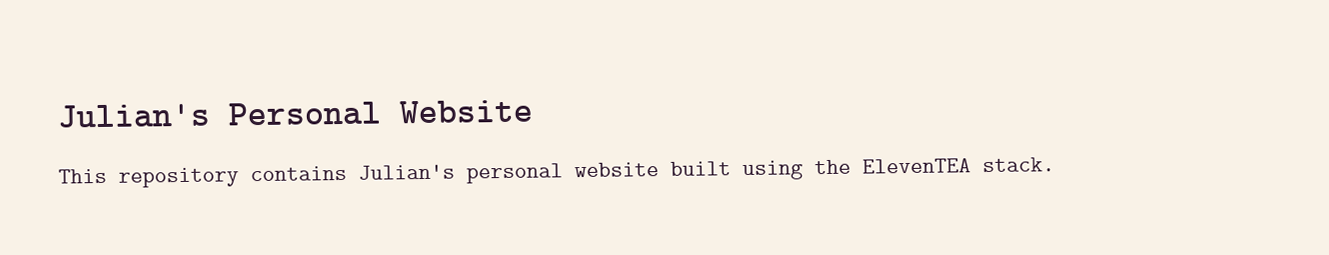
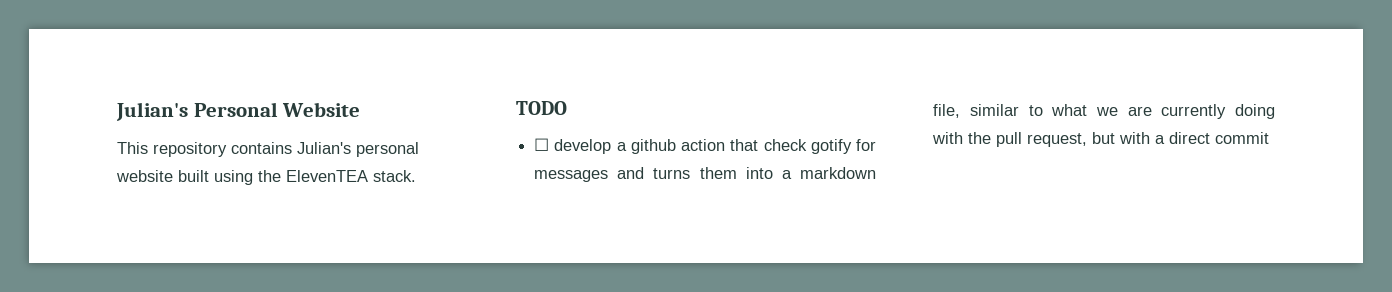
+ TODO
+ ☐ develop a github action that check gotify for messages and turns them into a markdown file, similar to what we are currently doing with the pull request, but with a direct commit

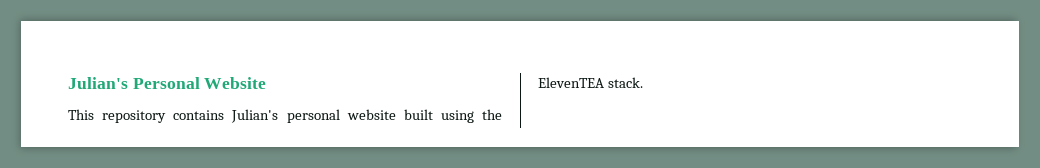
- TODO
- ☐ develop a github action that check gotify for messages and turns them into a markdown file, similar to what we are currently doing with the pull request, but with a direct commit

